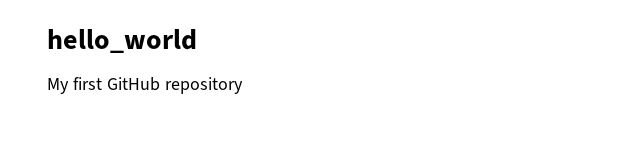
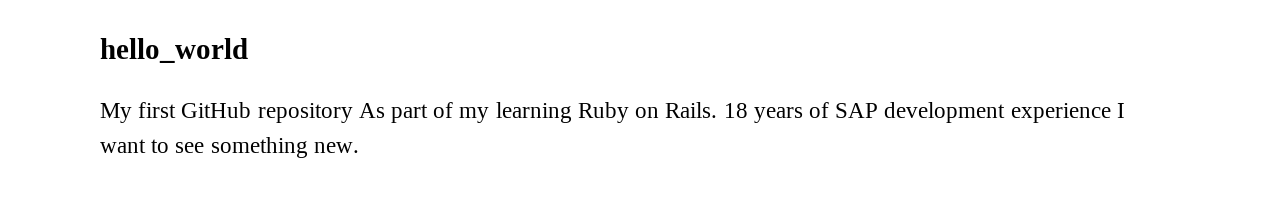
- My first GitHub repository
+ My first GitHub repository As part of my learning Ruby on Rails. 18 years of SAP development experience I want to see something new.

